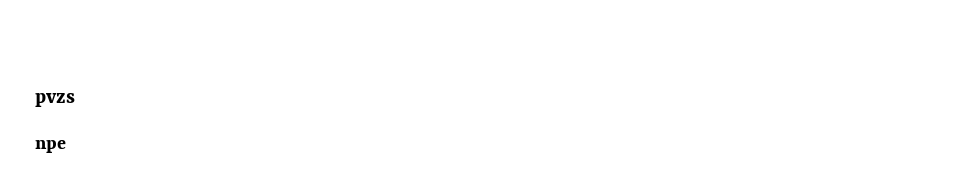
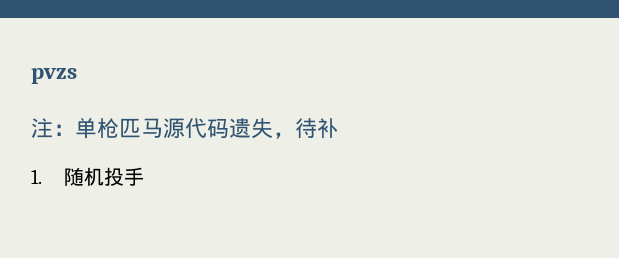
- npe
+ 注：单枪匹马源代码遗失，待补
+ 1.随机投手

